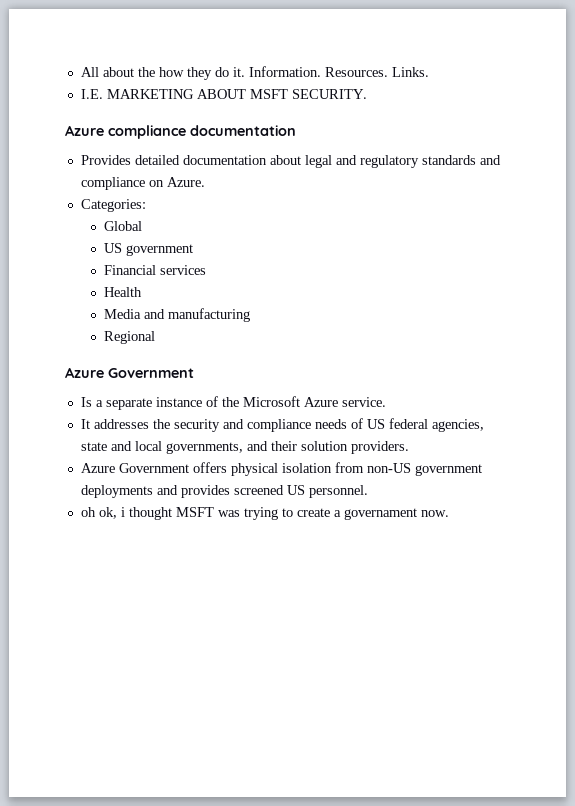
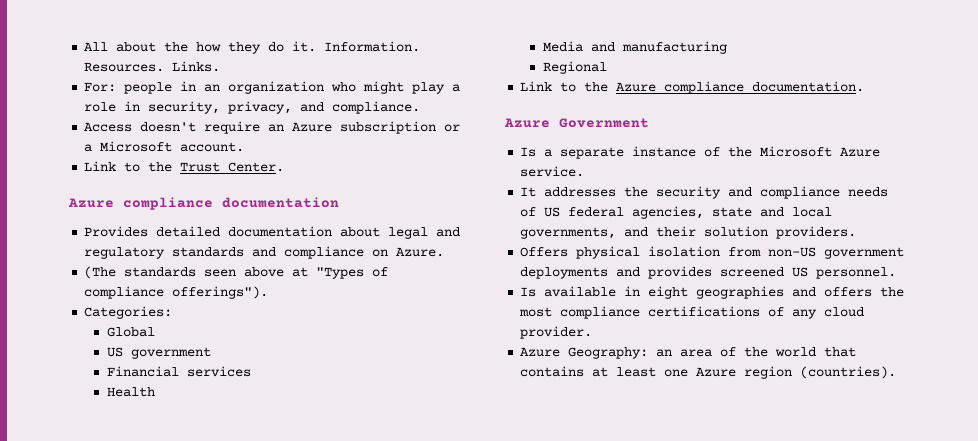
- I.E. MARKETING ABOUT MSFT SECURITY.
+ For: people in an organization who might play a role in security, privacy, and compliance.
+ Access doesn't require an Azure subscription or a Microsoft account.
+ Link to the Trust Center.
+ (The standards seen above at "Types of compliance offerings").
+ Link to the Azure compliance documentation.
- Azure Government offers physical isolation from non-US government deployments and provides screened US personnel.
+ Offers physical isolation from non-US government deployments and provides screened US personnel.
- oh ok, i thought MSFT was trying to create a governament now.
+ Is available in eight geographies and offers the most compliance certifications of any cloud provider.
+ Azure Geography: an area of the world that contains at least one Azure region (countries).

